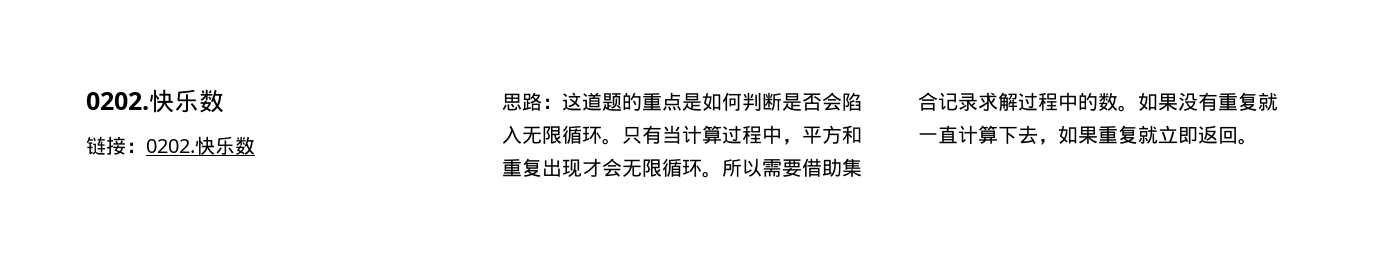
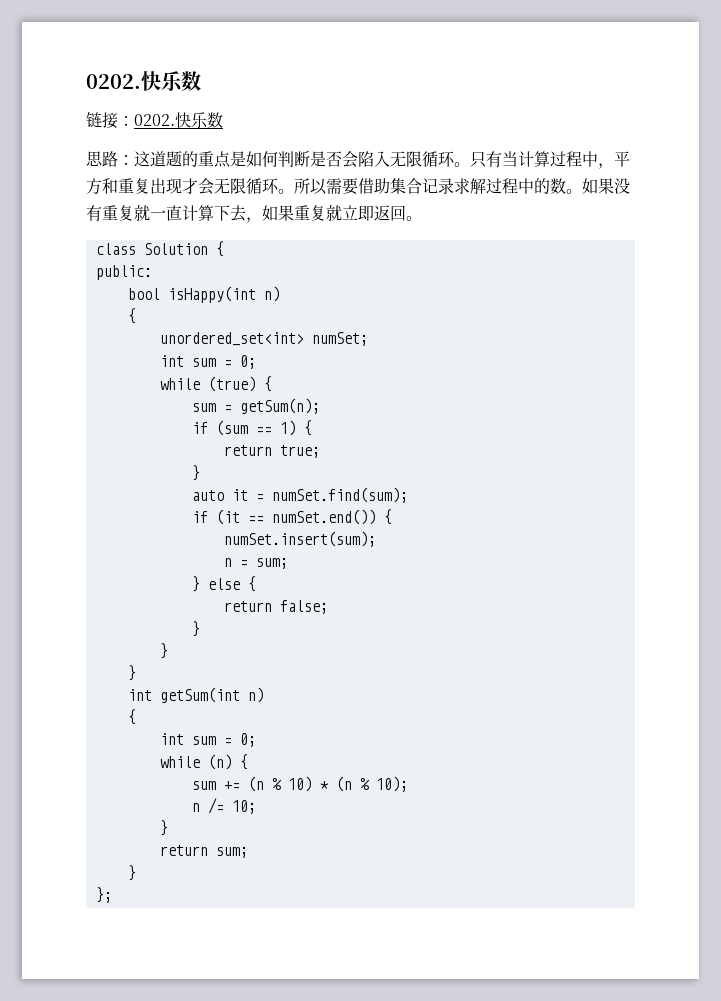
+ class Solution {
+ public:
+ bool isHappy(int n)
+ {
+ unordered_set<int> numSet;
+ int sum = 0;
+ while (true) {
+ sum = getSum(n);
+ if (sum == 1) {
+ return true;
+ }
+ auto it = numSet.find(sum);
+ if (it == numSet.end()) {
+ numSet.insert(sum);
+ n = sum;
+ } else {
+ return false;
+ }
+ }
+ }
+ int getSum(int n)
+ {
+ int sum = 0;
+ while (n) {
+ sum += (n % 10) * (n % 10);
+ n /= 10;
+ }
+ return sum;
+ }
+ };

